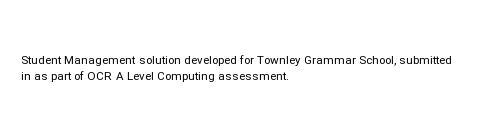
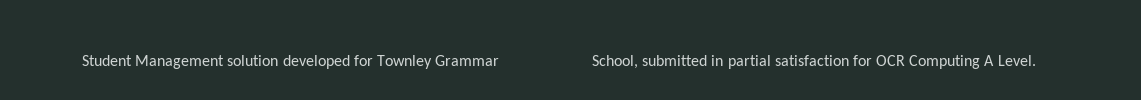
- Student Management solution developed for Townley Grammar School, submitted in as part of OCR A Level Computing assessment.
+ Student Management solution developed for Townley Grammar School, submitted in partial satisfaction for OCR Computing A Level.

